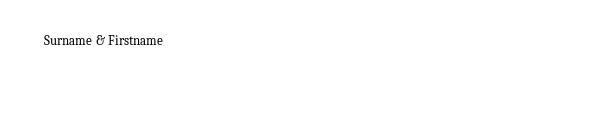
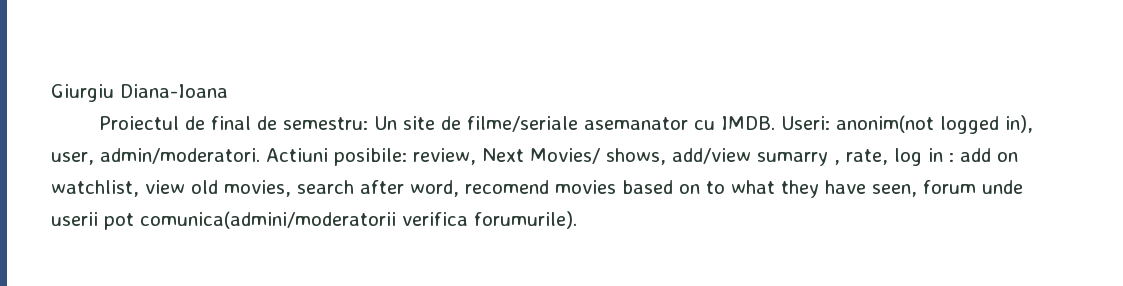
- Surname & Firstname
+ Giurgiu Diana-Ioana
+ Proiectul de final de semestru: Un site de filme/seriale asemanator cu IMDB. Useri: anonim(not logged in), user, admin/moderatori. Actiuni posibile: review, Next Movies/ shows, add/view sumarry , rate, log in : add on watchlist, view old movies, search after word, recomend movies based on to what they have seen, forum unde userii pot comunica(admini/moderatorii verifica forumurile).

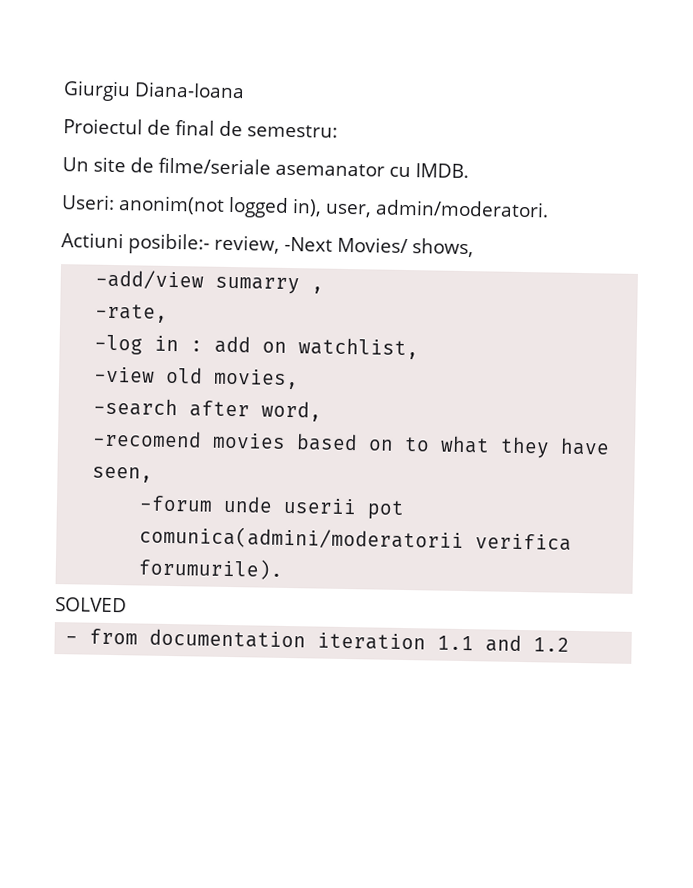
- Proiectul de final de semestru: Un site de filme/seriale asemanator cu IMDB. Useri: anonim(not logged in), user, admin/moderatori. Actiuni posibile: review, Next Movies/ shows, add/view sumarry , rate, log in : add on watchlist, view old movies, search after word, recomend movies based on to what they have seen, forum unde userii pot comunica(admini/moderatorii verifica forumurile).
+ Proiectul de final de semestru:
+ Un site de filme/seriale asemanator cu IMDB.
+ Useri: anonim(not logged in), user, admin/moderatori.
+ Actiuni posibile:- review, -Next Movies/ shows,
+ -add/view sumarry ,
+ -rate,
+ -log in : add on watchlist,
+ -view old movies,
+ -search after word,
+ -recomend movies based on to what they have seen,
+ -forum unde userii pot comunica(admini/moderatorii verifica forumurile).
+ SOLVED
+ - from documentation iteration 1.1 and 1.2

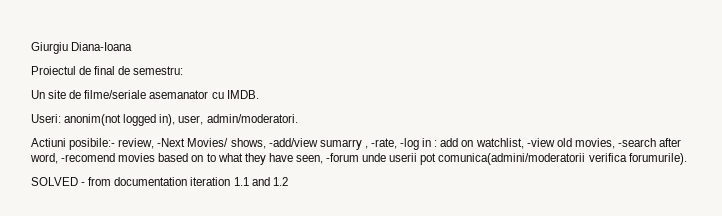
- Actiuni posibile:- review, -Next Movies/ shows,
- -add/view sumarry ,
- -rate,
- -log in : add on watchlist,
- -view old movies,
- -search after word,
- -recomend movies based on to what they have seen,
- -forum unde userii pot comunica(admini/moderatorii verifica forumurile).
+ Actiuni posibile:- review, -Next Movies/ shows, -add/view sumarry , -rate, -log in : add on watchlist, -view old movies, -search after word, -recomend movies based on to what they have seen, -forum unde userii pot comunica(admini/moderatorii verifica forumurile).
- SOLVED
- - from documentation iteration 1.1 and 1.2
+ SOLVED - from documentation iteration 1.1 and 1.2

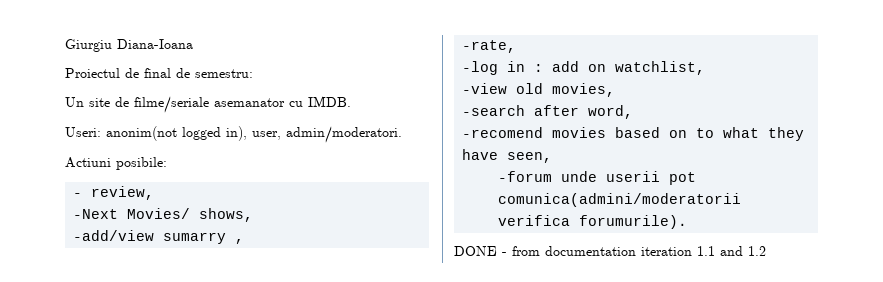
- Actiuni posibile:- review, -Next Movies/ shows, -add/view sumarry , -rate, -log in : add on watchlist, -view old movies, -search after word, -recomend movies based on to what they have seen, -forum unde userii pot comunica(admini/moderatorii verifica forumurile).
+ Actiuni posibile:
+ - review,
+ -Next Movies/ shows,
+ -add/view sumarry ,
+ -rate,
+ -log in : add on watchlist,
+ -view old movies,
+ -search after word,
+ -recomend movies based on to what they have seen,
+ -forum unde userii pot comunica(admini/moderatorii verifica forumurile).
- SOLVED - from documentation iteration 1.1 and 1.2
+ DONE - from documentation iteration 1.1 and 1.2

